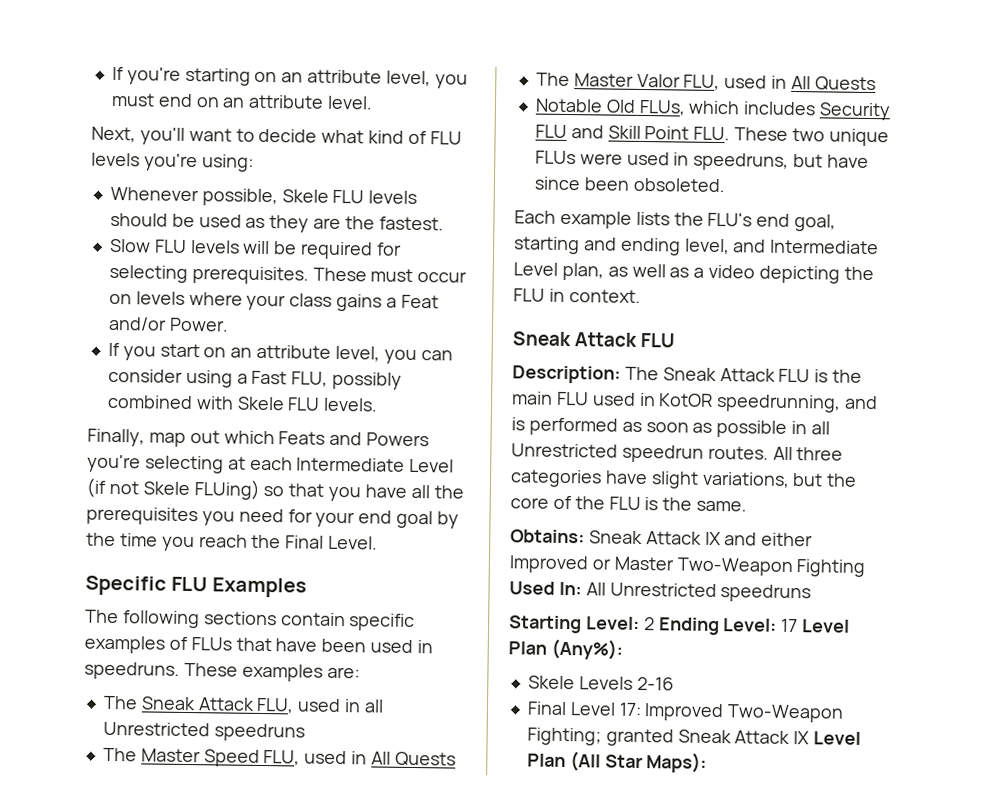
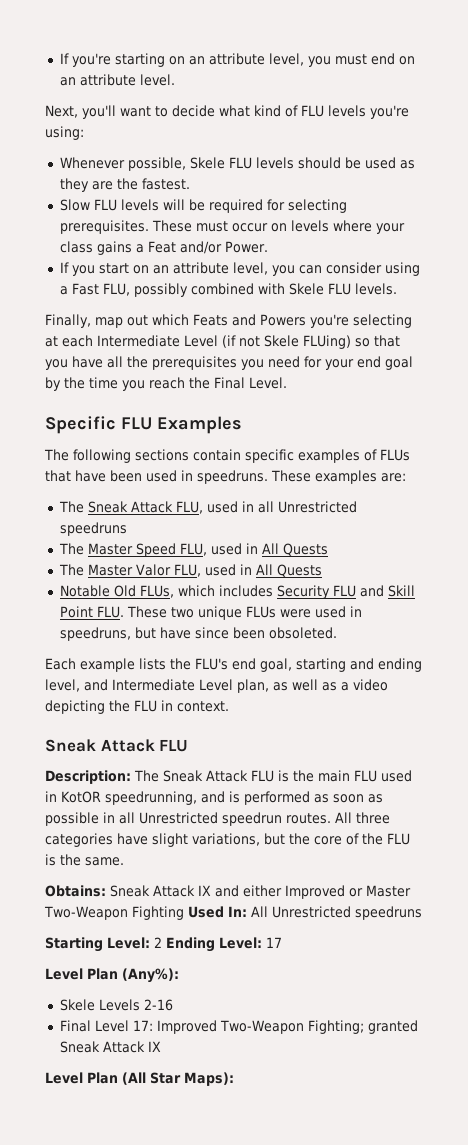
- Starting Level: 2 Ending Level: 17 Level Plan (Any%):
+ Starting Level: 2 Ending Level: 17
+ Level Plan (Any%):
- Final Level 17: Improved Two-Weapon Fighting; granted Sneak Attack IX Level Plan (All Star Maps):
+ Final Level 17: Improved Two-Weapon Fighting; granted Sneak Attack IX
+ Level Plan (All Star Maps):

